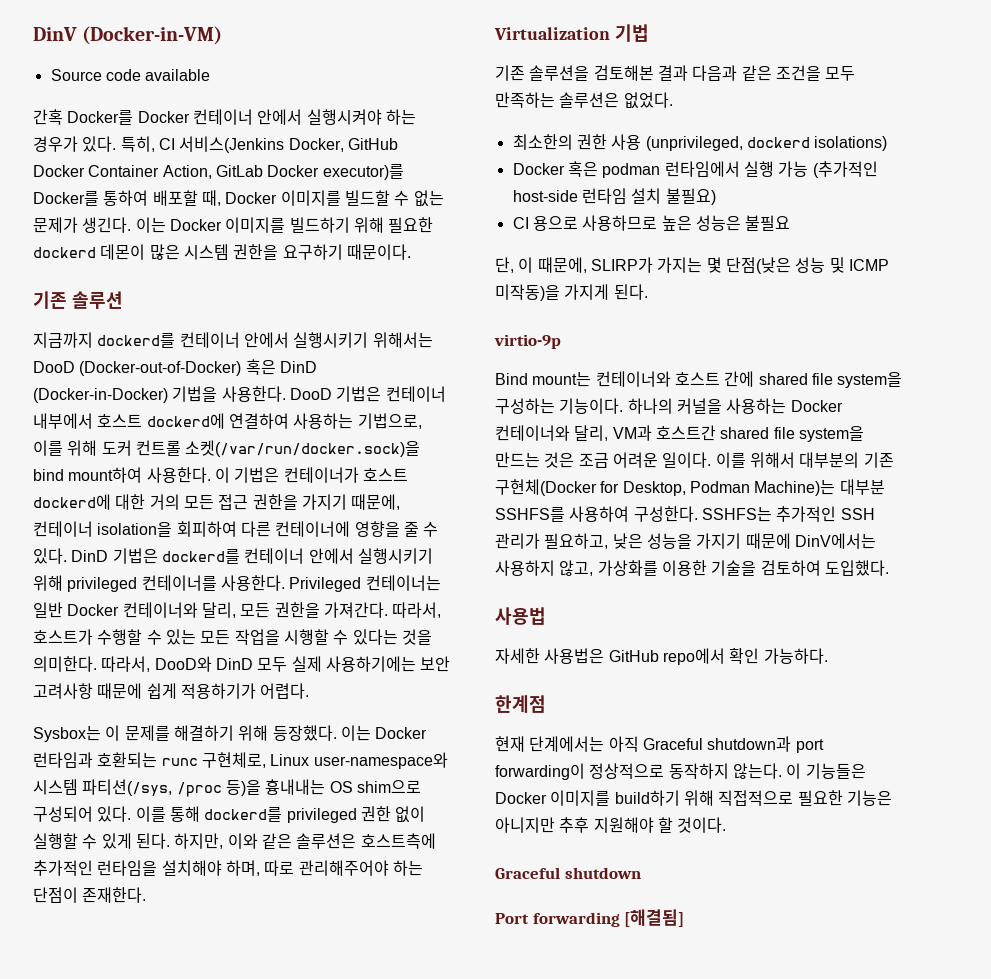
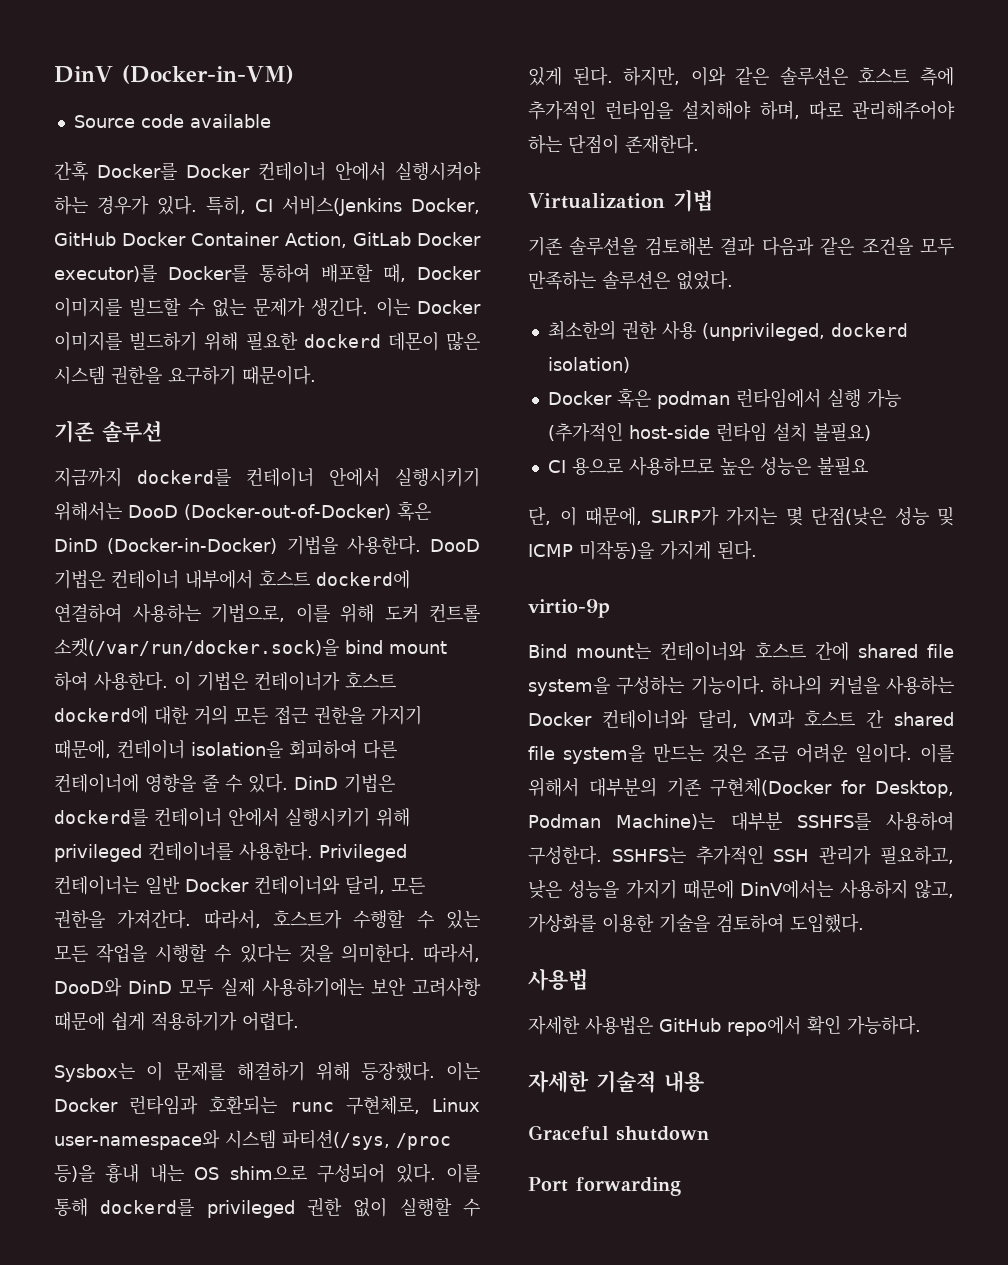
- DooD 기법은 컨테이너 내부에서 호스트 dockerd에 연결하여 사용하는 기법으로, 이를 위해 도커 컨트롤 소켓(/var/run/docker.sock)을 bind mount하여 사용한다.
+ DooD 기법은 컨테이너 내부에서 호스트 dockerd에 연결하여 사용하는 기법으로, 이를 위해 도커 컨트롤 소켓(/var/run/docker.sock)을 bind mount 하여 사용한다.
- 이는 Docker 런타임과 호환되는 runc 구현체로, Linux user-namespace와 시스템 파티션(/sys, /proc 등)을 흉내내는 OS shim으로 구성되어 있다.
+ 이는 Docker 런타임과 호환되는 runc 구현체로, Linux user-namespace와 시스템 파티션(/sys, /proc 등)을 흉내 내는 OS shim으로 구성되어 있다.
- 하지만, 이와 같은 솔루션은 호스트측에 추가적인 런타임을 설치해야 하며, 따로 관리해주어야 하는 단점이 존재한다.
+ 하지만, 이와 같은 솔루션은 호스트 측에 추가적인 런타임을 설치해야 하며, 따로 관리해주어야 하는 단점이 존재한다.
- 최소한의 권한 사용 (unprivileged, dockerd isolations)
+ 최소한의 권한 사용 (unprivileged, dockerd isolation)
- 하나의 커널을 사용하는 Docker 컨테이너와 달리, VM과 호스트간 shared file system을 만드는 것은 조금 어려운 일이다.
+ 하나의 커널을 사용하는 Docker 컨테이너와 달리, VM과 호스트 간 shared file system을 만드는 것은 조금 어려운 일이다.
- 한계점
- 현재 단계에서는 아직 Graceful shutdown과 port forwarding이 정상적으로 동작하지 않는다. 이 기능들은 Docker 이미지를 build하기 위해 직접적으로 필요한 기능은 아니지만 추후 지원해야 할 것이다.
+ 자세한 기술적 내용
- Port forwarding [해결됨]
+ Port forwarding

